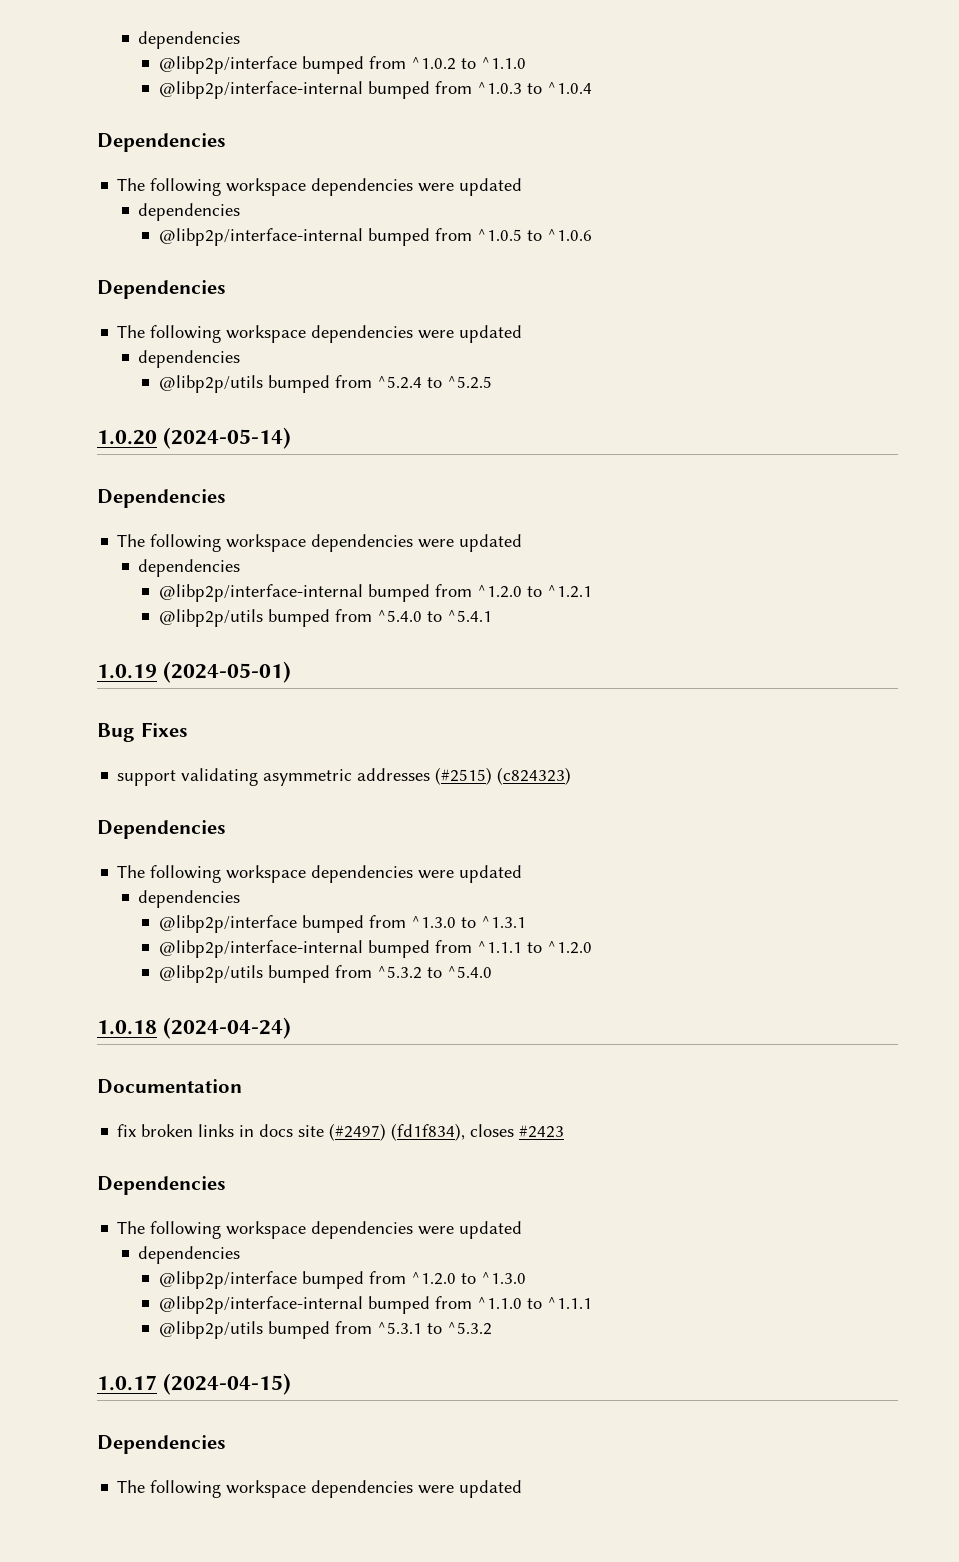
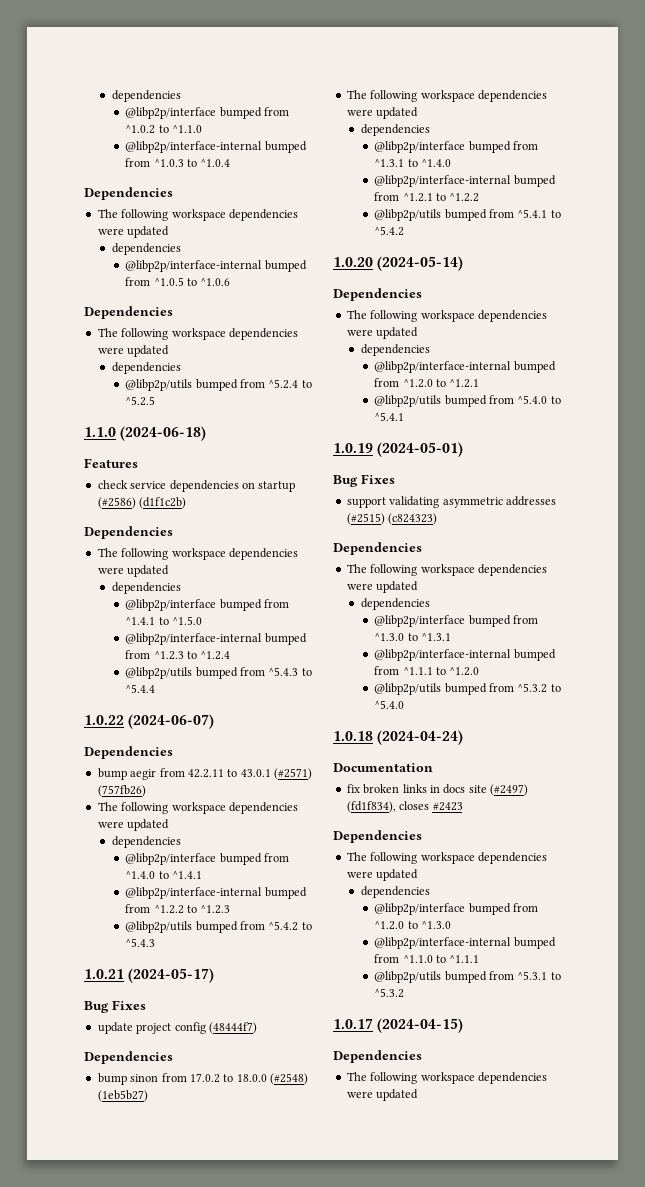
+ 1.1.0 (2024-06-18)
+ Features
+ check service dependencies on startup (#2586) (d1f1c2b)
+ Dependencies
+ The following workspace dependencies were updated
+ dependencies
+ @libp2p/interface bumped from ^1.4.1 to ^1.5.0
+ @libp2p/interface-internal bumped from ^1.2.3 to ^1.2.4
+ @libp2p/utils bumped from ^5.4.3 to ^5.4.4
+ 1.0.22 (2024-06-07)
+ Dependencies
+ bump aegir from 42.2.11 to 43.0.1 (#2571) (757fb26)
+ The following workspace dependencies were updated
+ dependencies
+ @libp2p/interface bumped from ^1.4.0 to ^1.4.1
+ @libp2p/interface-internal bumped from ^1.2.2 to ^1.2.3
+ @libp2p/utils bumped from ^5.4.2 to ^5.4.3
+ 1.0.21 (2024-05-17)
+ Bug Fixes
+ update project config (48444f7)
+ Dependencies
+ bump sinon from 17.0.2 to 18.0.0 (#2548) (1eb5b27)
+ The following workspace dependencies were updated
+ dependencies
+ @libp2p/interface bumped from ^1.3.1 to ^1.4.0
+ @libp2p/interface-internal bumped from ^1.2.1 to ^1.2.2
+ @libp2p/utils bumped from ^5.4.1 to ^5.4.2

